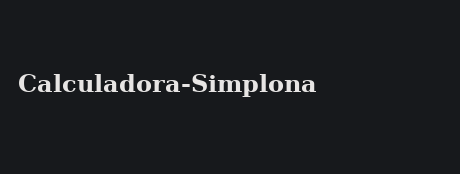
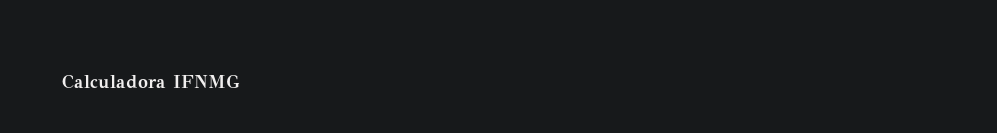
- Calculadora-Simplona
+ Calculadora IFNMG

